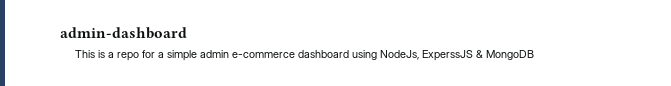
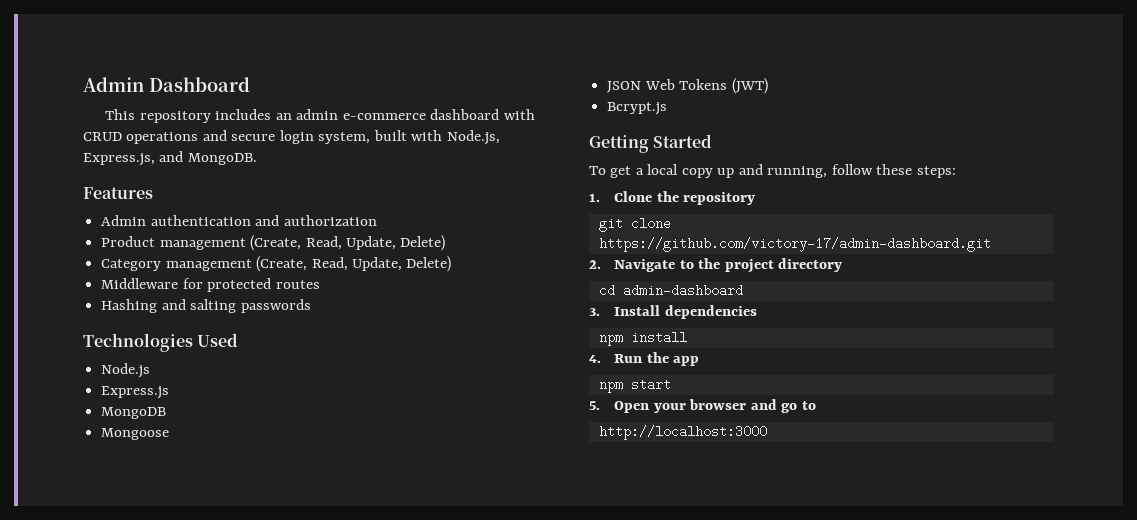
- admin-dashboard
+ Admin Dashboard
- This is a repo for a simple admin e-commerce dashboard using NodeJs, ExperssJS & MongoDB
+ This repository includes an admin e-commerce dashboard with CRUD operations and secure login system, built with Node.js, Express.js, and MongoDB.
+ Features
+ Admin authentication and authorization
+ Product management (Create, Read, Update, Delete)
+ Category management (Create, Read, Update, Delete)
+ Middleware for protected routes
+ Hashing and salting passwords
+ Technologies Used
+ Node.js
+ Express.js
+ MongoDB
+ Mongoose
+ JSON Web Tokens (JWT)
+ Bcrypt.js
+ Getting Started
+ To get a local copy up and running, follow these steps:
+ 1. Clone the repository
+ git clone https://github.com/victory-17/admin-dashboard.git
+ 2. Navigate to the project directory
+ cd admin-dashboard
+ 3. Install dependencies
+ npm install
+ 4. Run the app
+ npm start
+ 5. Open your browser and go to
+ http://localhost:3000

